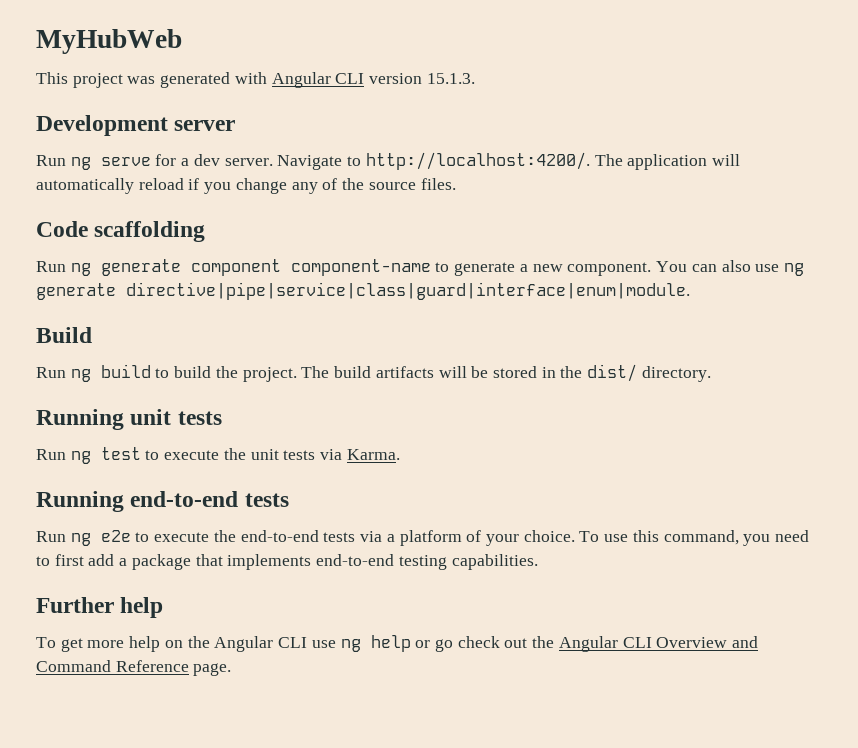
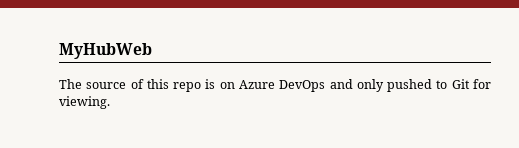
- This project was generated with Angular CLI version 15.1.3.
- Development server
- Run ng serve for a dev server. Navigate to http://localhost:4200/. The application will automatically reload if you change any of the source files.
- Code scaffolding
- Run ng generate component component-name to generate a new component. You can also use ng generate directive|pipe|service|class|guard|interface|enum|module.
- Build
- Run ng build to build the project. The build artifacts will be stored in the dist/ directory.
- Running unit tests
- Run ng test to execute the unit tests via Karma.
- Running end-to-end tests
- Run ng e2e to execute the end-to-end tests via a platform of your choice. To use this command, you need to first add a package that implements end-to-end testing capabilities.
- Further help
- To get more help on the Angular CLI use ng help or go check out the Angular CLI Overview and Command Reference page.
+ The source of this repo is on Azure DevOps and only pushed to Git for viewing.

